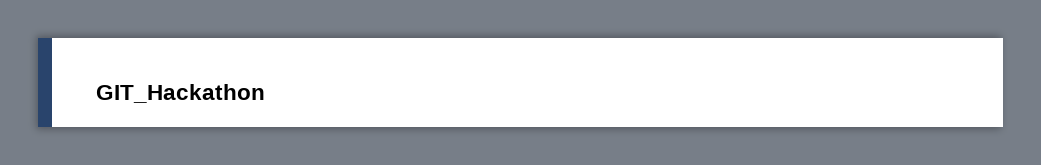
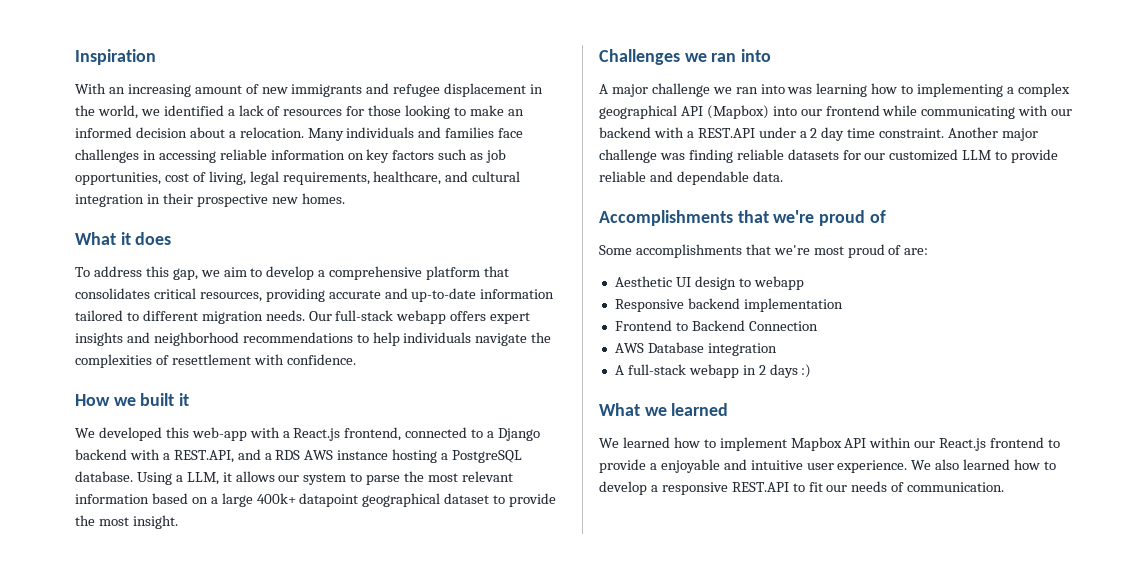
- GIT_Hackathon
+ Inspiration
+ With an increasing amount of new immigrants and refugee displacement in the world, we identified a lack of resources for those looking to make an informed decision about a relocation. Many individuals and families face challenges in accessing reliable information on key factors such as job opportunities, cost of living, legal requirements, healthcare, and cultural integration in their prospective new homes.
+ What it does
+ To address this gap, we aim to develop a comprehensive platform that consolidates critical resources, providing accurate and up-to-date information tailored to different migration needs. Our full-stack webapp offers expert insights and neighborhood recommendations to help individuals navigate the complexities of resettlement with confidence.
+ How we built it
+ We developed this web-app with a React.js frontend, connected to a Django backend with a REST.API, and a RDS AWS instance hosting a PostgreSQL database. Using a LLM, it allows our system to parse the most relevant information based on a large 400k+ datapoint geographical dataset to provide the most insight.
+ Challenges we ran into
+ A major challenge we ran into was learning how to implementing a complex geographical API (Mapbox) into our frontend while communicating with our backend with a REST.API under a 2 day time constraint. Another major challenge was finding reliable datasets for our customized LLM to provide reliable and dependable data.
+ Accomplishments that we're proud of
+ Some accomplishments that we're most proud of are:
+ Aesthetic UI design to webapp
+ Responsive backend implementation
+ Frontend to Backend Connection
+ AWS Database integration
+ A full-stack webapp in 2 days :)
+ What we learned
+ We learned how to implement Mapbox API within our React.js frontend to provide a enjoyable and intuitive user experience. We also learned how to develop a responsive REST.API to fit our needs of communication.

